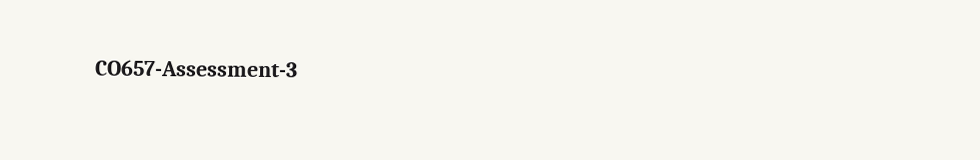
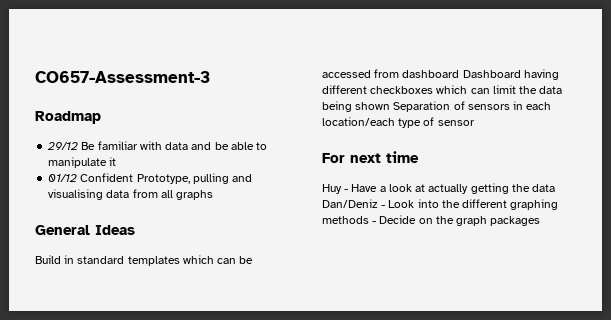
+ Roadmap
+ 29/12 Be familiar with data and be able to manipulate it
+ 01/12 Confident Prototype, pulling and visualising data from all graphs
+ General Ideas
+ Build in standard templates which can be accessed from dashboard Dashboard having different checkboxes which can limit the data being shown Separation of sensors in each location/each type of sensor
+ For next time
+ Huy - Have a look at actually getting the data Dan/Deniz - Look into the different graphing methods - Decide on the graph packages

